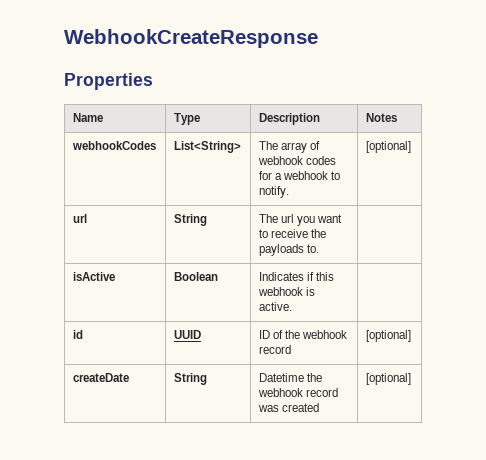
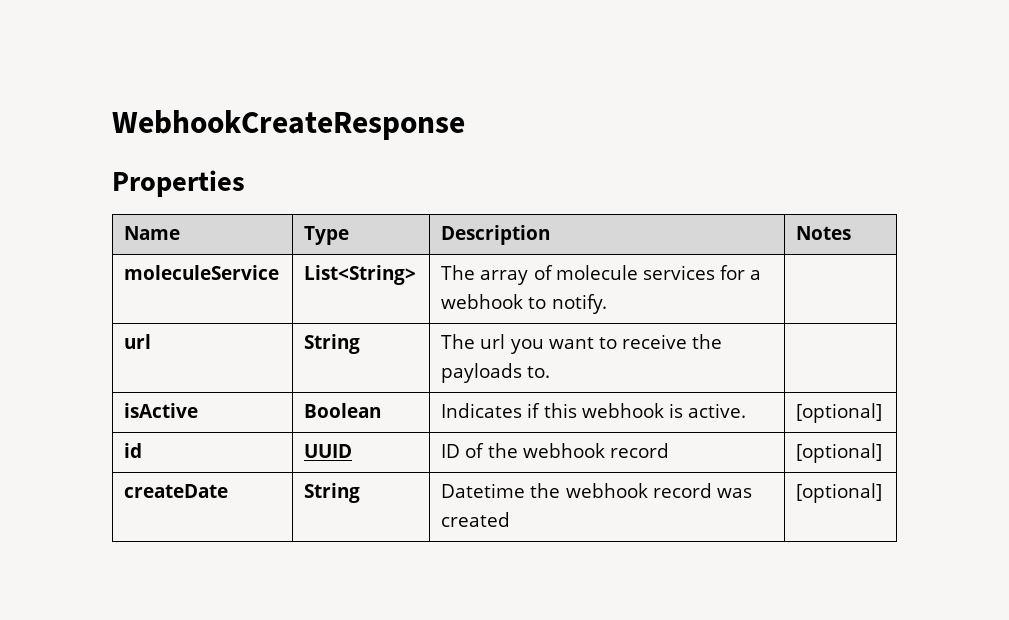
- webhookCodes | List<String> | The array of webhook codes for a webhook to notify. | [optional]
+ moleculeService | List<String> | The array of molecule services for a webhook to notify. |
- isActive | Boolean | Indicates if this webhook is active. |
+ isActive | Boolean | Indicates if this webhook is active. | [optional]

